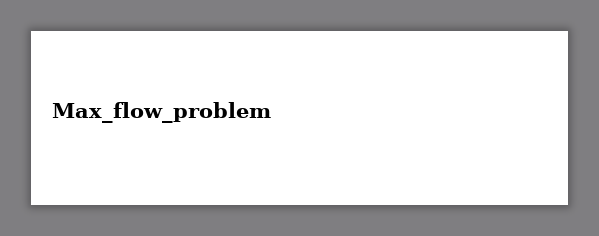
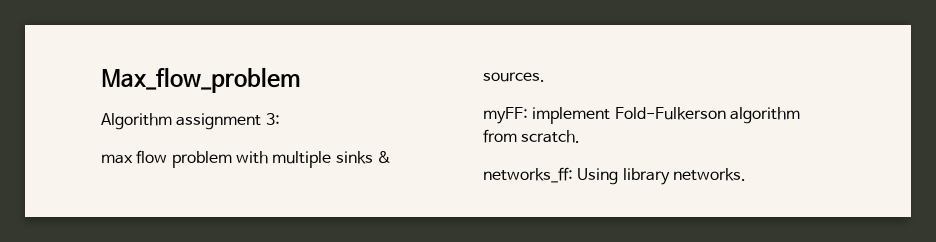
+ Algorithm assignment 3:
+ max flow problem with multiple sinks & sources.
+ myFF: implement Fold-Fulkerson algorithm from scratch.
+ networks_ff: Using library networks.

